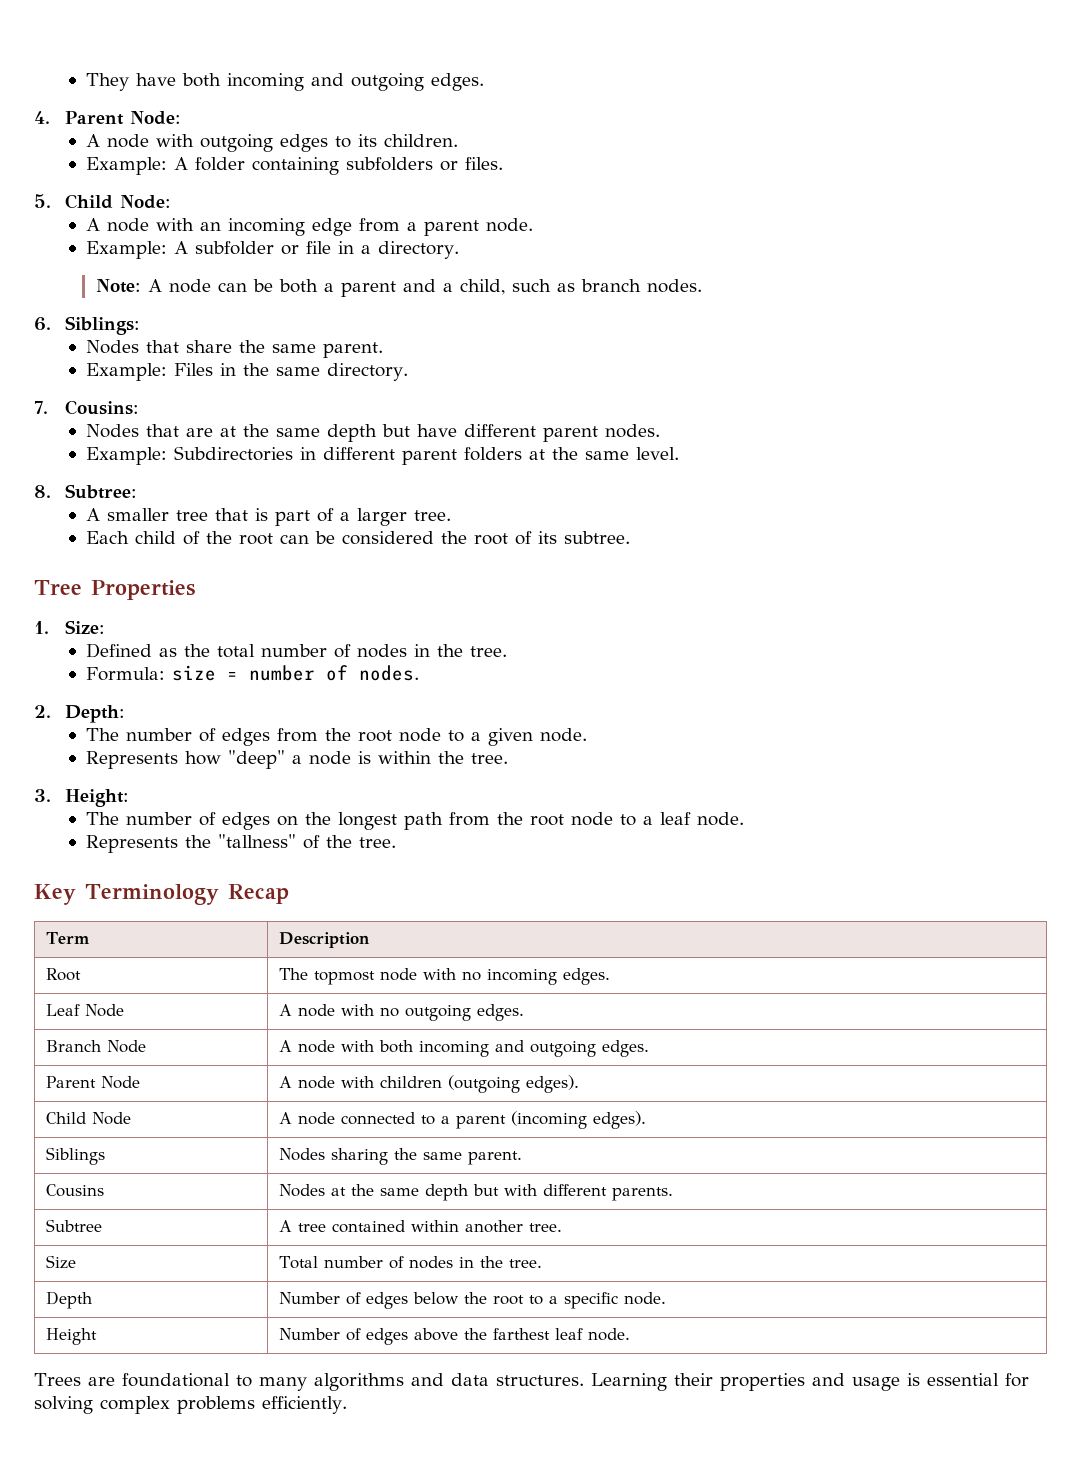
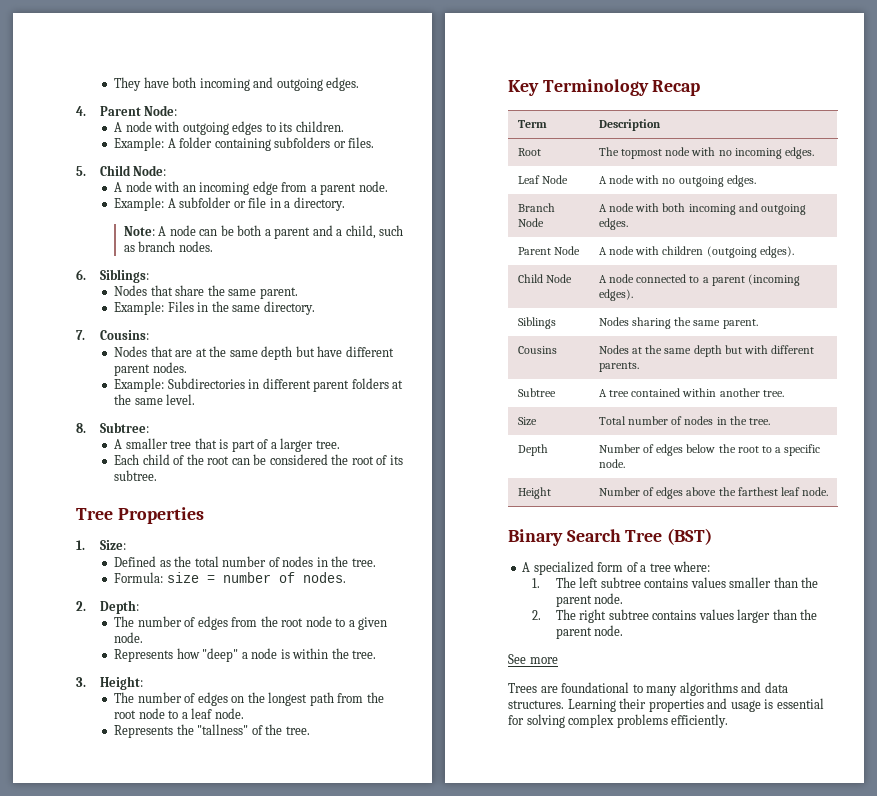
+ Binary Search Tree (BST)
+ A specialized form of a tree where:
+ 1. The left subtree contains values smaller than the parent node.
+ 2. The right subtree contains values larger than the parent node.
+ See more

